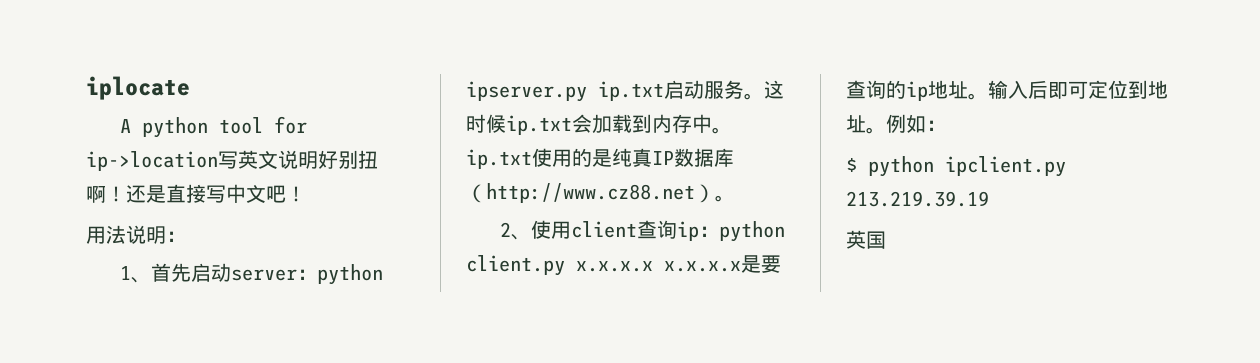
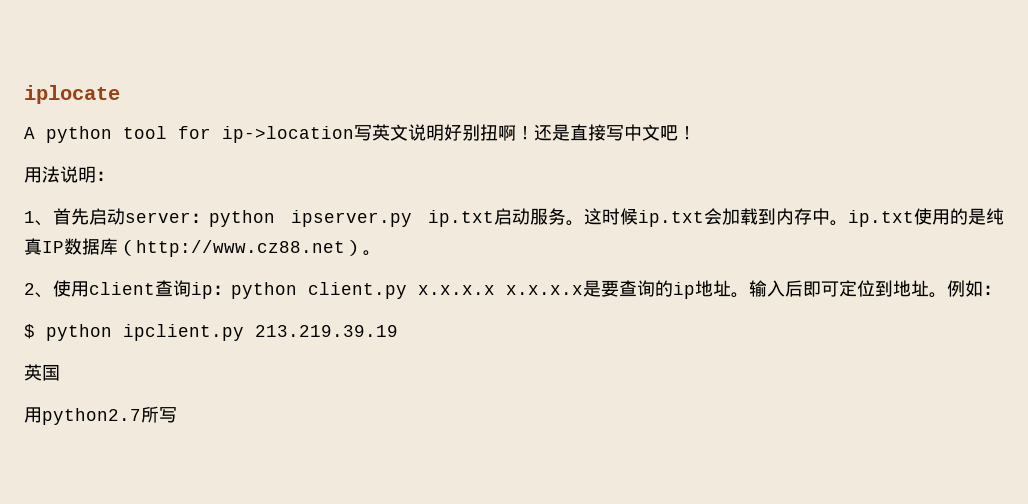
+ 用python2.7所写

